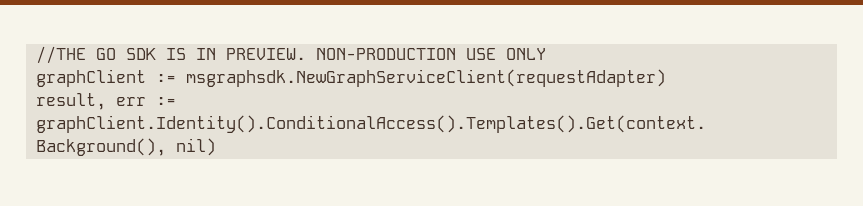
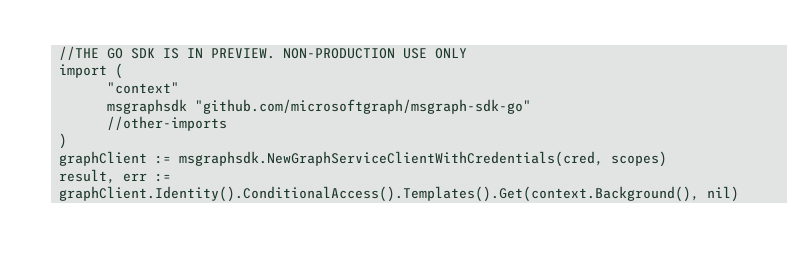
+ import (
+ "context"
+ msgraphsdk "github.com/microsoftgraph/msgraph-sdk-go"
+ //other-imports
+ )
- graphClient := msgraphsdk.NewGraphServiceClient(requestAdapter)
+ graphClient := msgraphsdk.NewGraphServiceClientWithCredentials(cred, scopes)

